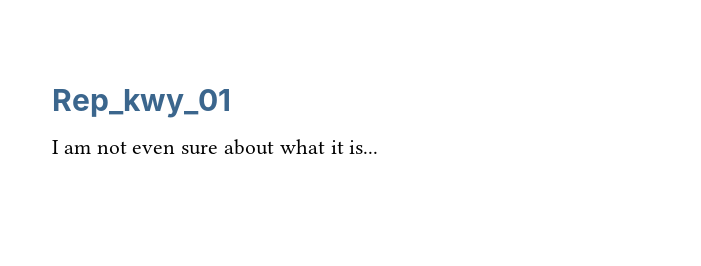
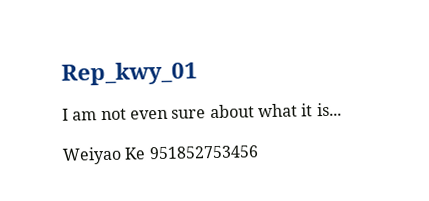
+ Weiyao Ke 951852753456

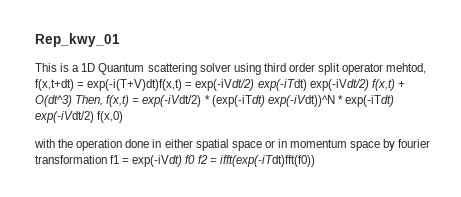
- I am not even sure about what it is...
- Weiyao Ke 951852753456
+ This is a 1D Quantum scattering solver using third order split operator mehtod, f(x,t+dt) = exp(-i(T+V)dt)f(x,t) = exp(-iVdt/2) exp(-iTdt) exp(-iVdt/2) f(x,t) + O(dt^3) Then, f(x,t) = exp(-iVdt/2) * (exp(-iTdt) exp(-iVdt))^N * exp(-iTdt) exp(-iVdt/2) f(x,0)
+ with the operation done in either spatial space or in momentum space by fourier transformation f1 = exp(-iVdt) f0 f2 = ifft(exp(-iTdt)fft(f0))

